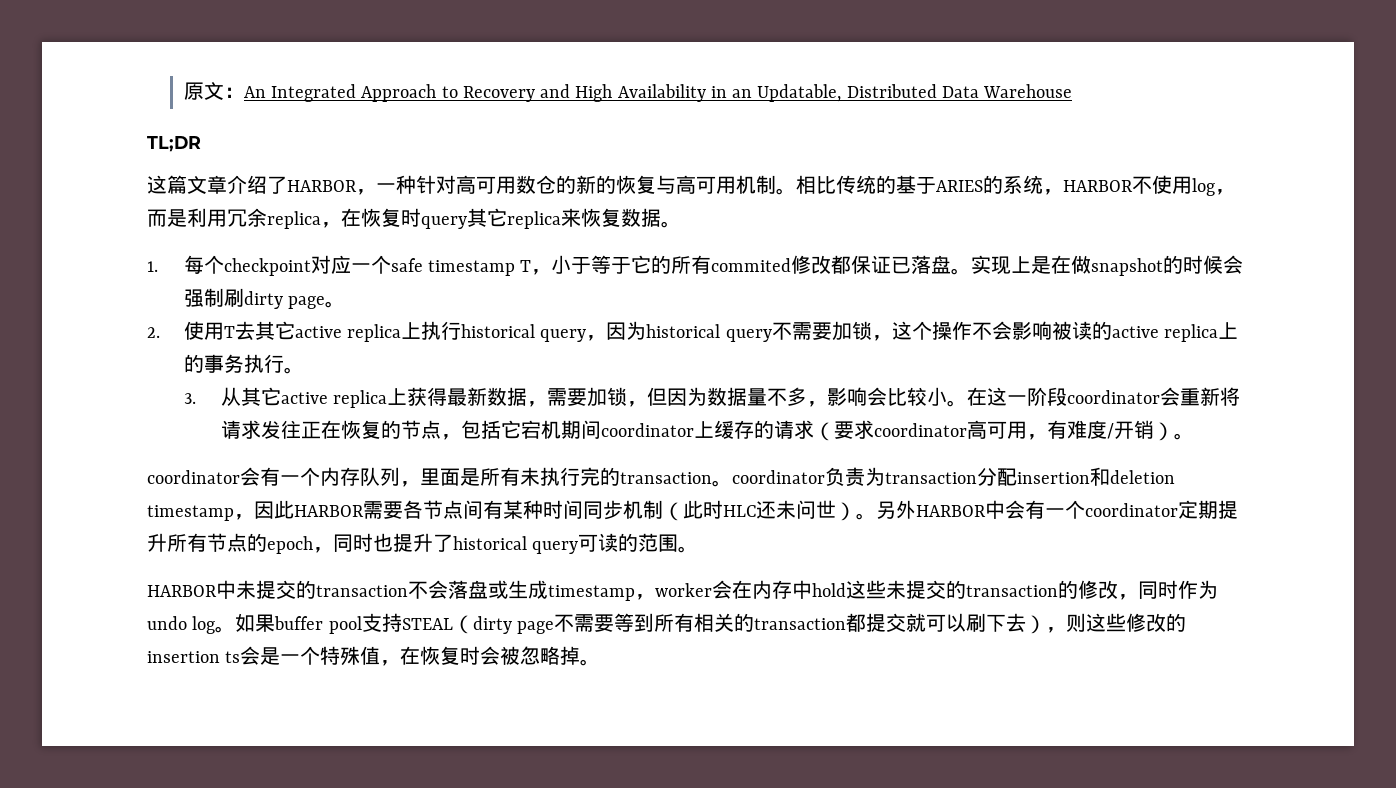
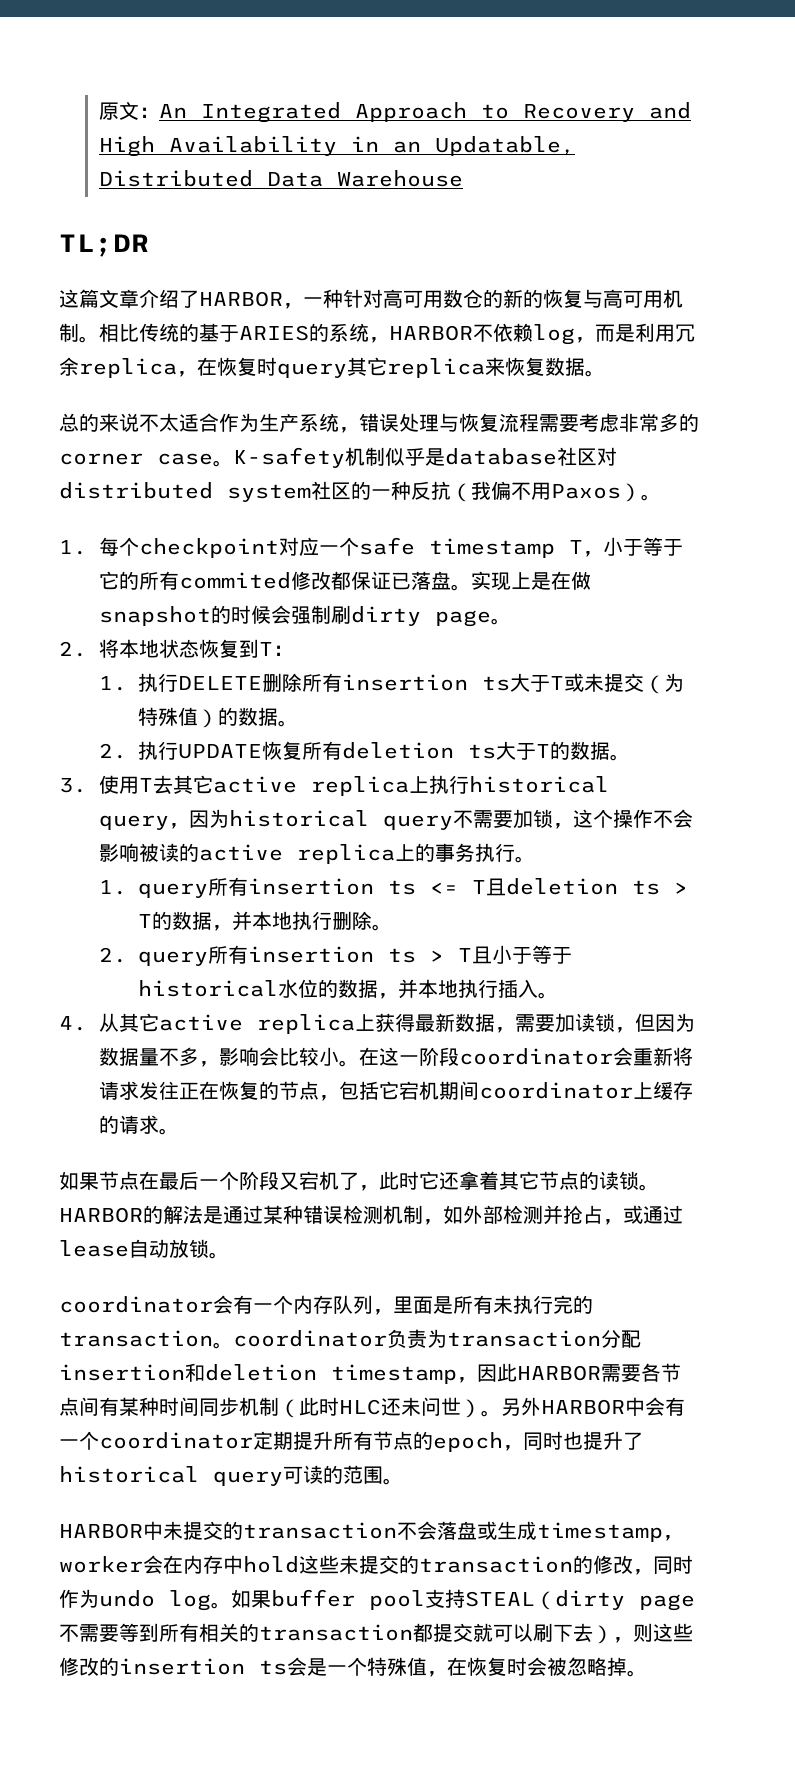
- 相比传统的基于ARIES的系统，HARBOR不使用log，而是利用冗余replica，在恢复时query其它replica来恢复数据。
+ 相比传统的基于ARIES的系统，HARBOR不依赖log，而是利用冗余replica，在恢复时query其它replica来恢复数据。
+ 总的来说不太适合作为生产系统，错误处理与恢复流程需要考虑非常多的corner case。K-safety机制似乎是database社区对distributed system社区的一种反抗（我偏不用Paxos）。
- 2.使用T去其它active replica上执行historical query，因为historical query不需要加锁，这个操作不会影响被读的active replica上的事务执行。
+ 2.将本地状态恢复到T：
+ 1.执行DELETE删除所有insertion ts大于T或未提交（为特殊值）的数据。
+ 2.执行UPDATE恢复所有deletion ts大于T的数据。
+ 3.使用T去其它active replica上执行historical query，因为historical query不需要加锁，这个操作不会影响被读的active replica上的事务执行。
- 3.从其它active replica上获得最新数据，需要加锁，但因为数据量不多，影响会比较小。
+ 1. query所有insertion ts <= T且deletion ts > T的数据，并本地执行删除。
+ 2. query所有insertion ts > T且小于等于historical水位的数据，并本地执行插入。
+ 4.从其它active replica上获得最新数据，需要加读锁，但因为数据量不多，影响会比较小。
- 在这一阶段coordinator会重新将请求发往正在恢复的节点，包括它宕机期间coordinator上缓存的请求（要求coordinator高可用，有难度/开销）。
+ 在这一阶段coordinator会重新将请求发往正在恢复的节点，包括它宕机期间coordinator上缓存的请求。
+ 如果节点在最后一个阶段又宕机了，此时它还拿着其它节点的读锁。HARBOR的解法是通过某种错误检测机制，如外部检测并抢占，或通过lease自动放锁。

